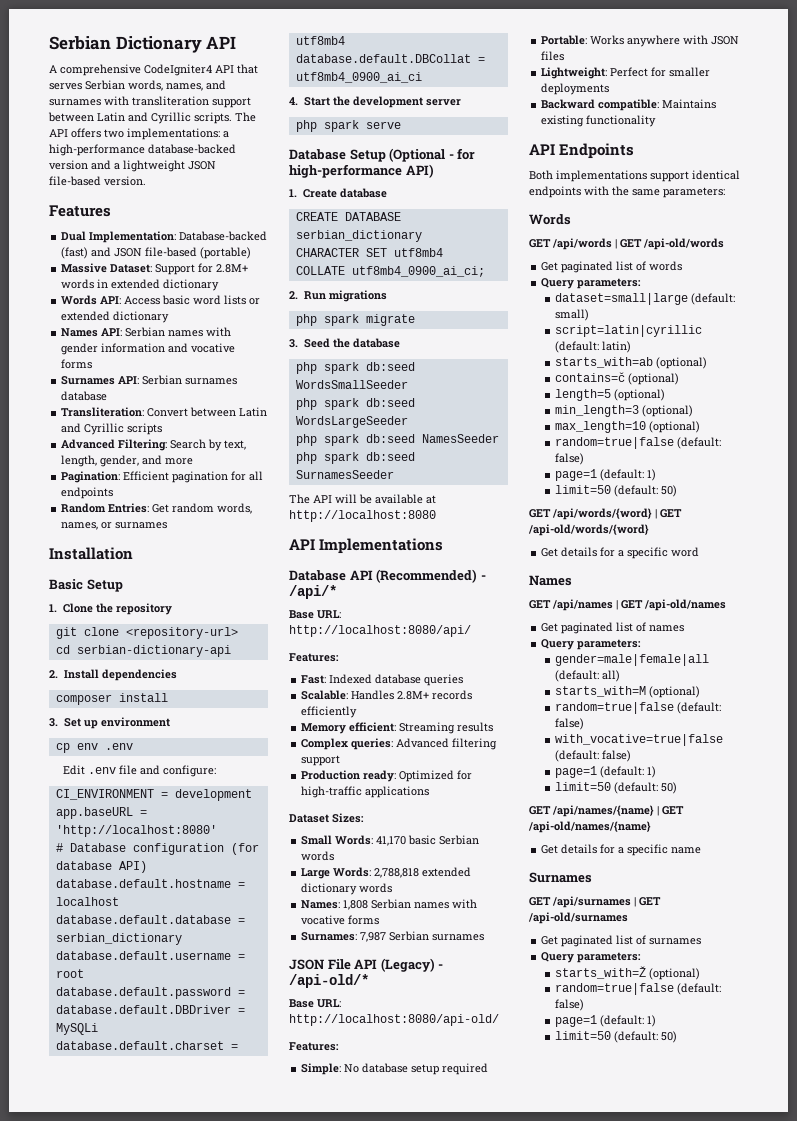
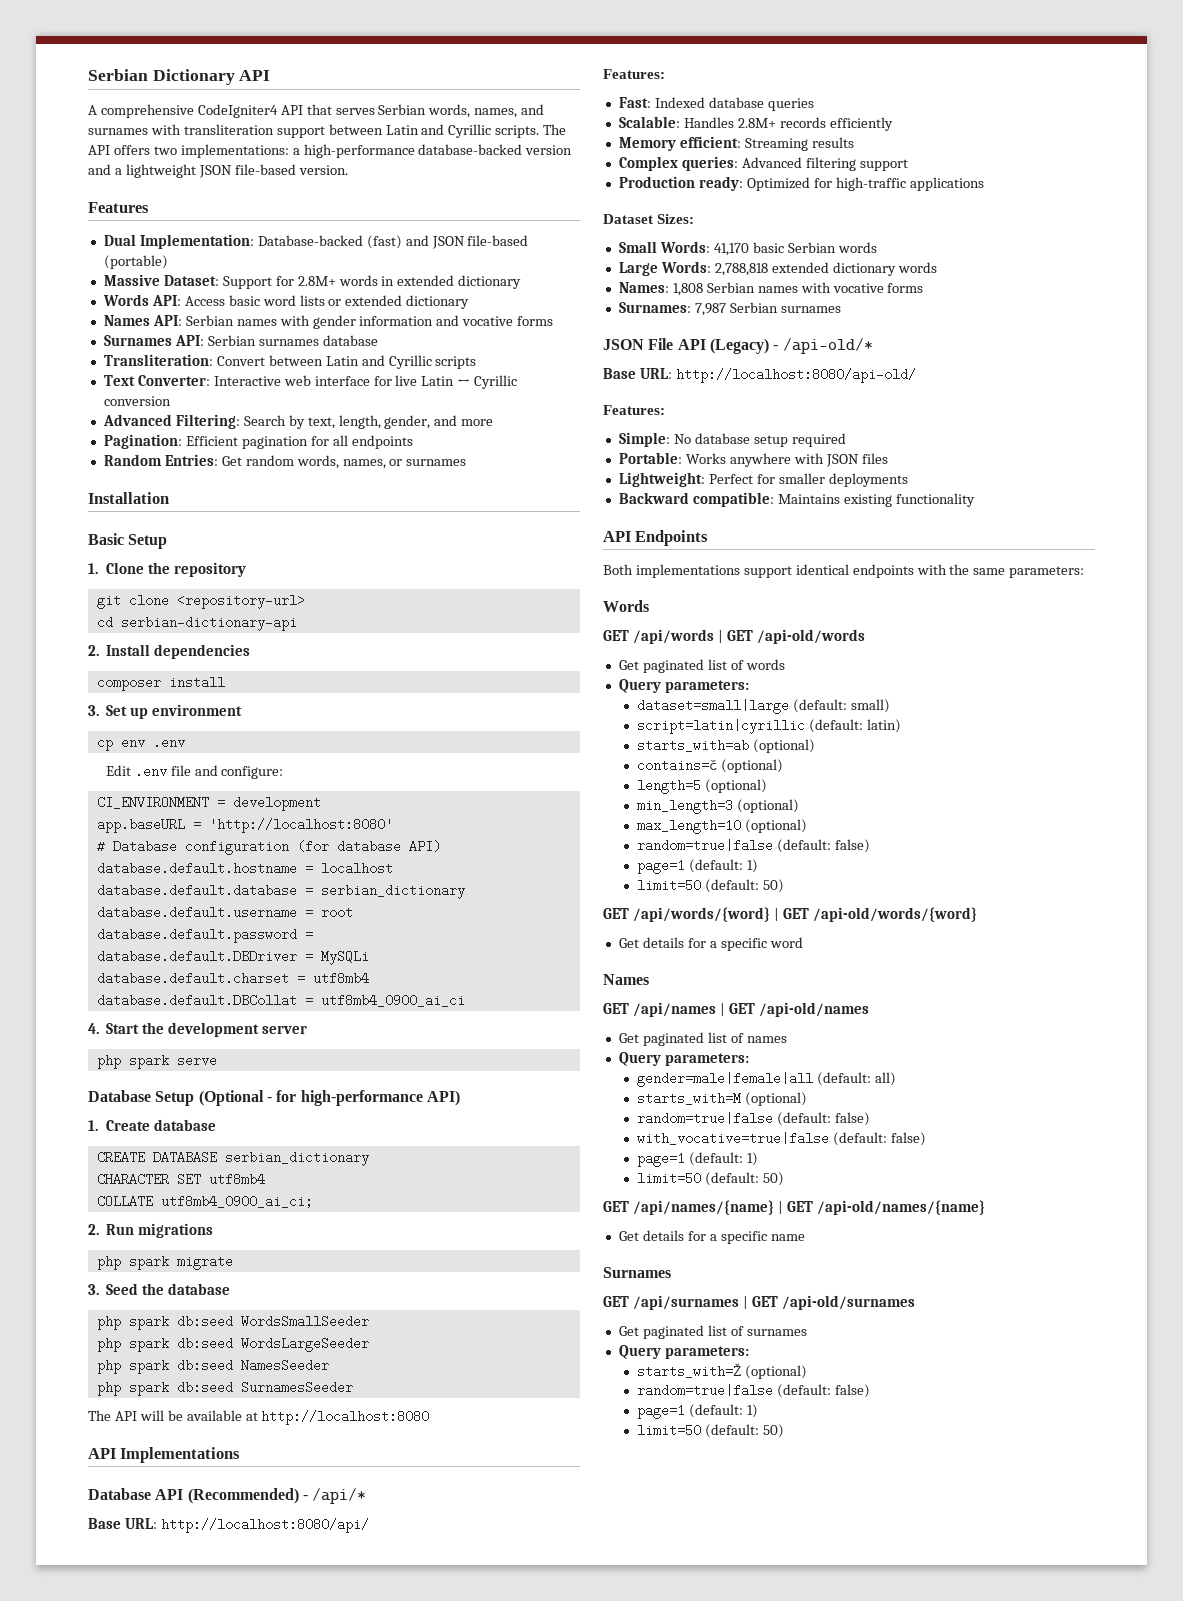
+ Text Converter: Interactive web interface for live Latin ↔ Cyrillic conversion

